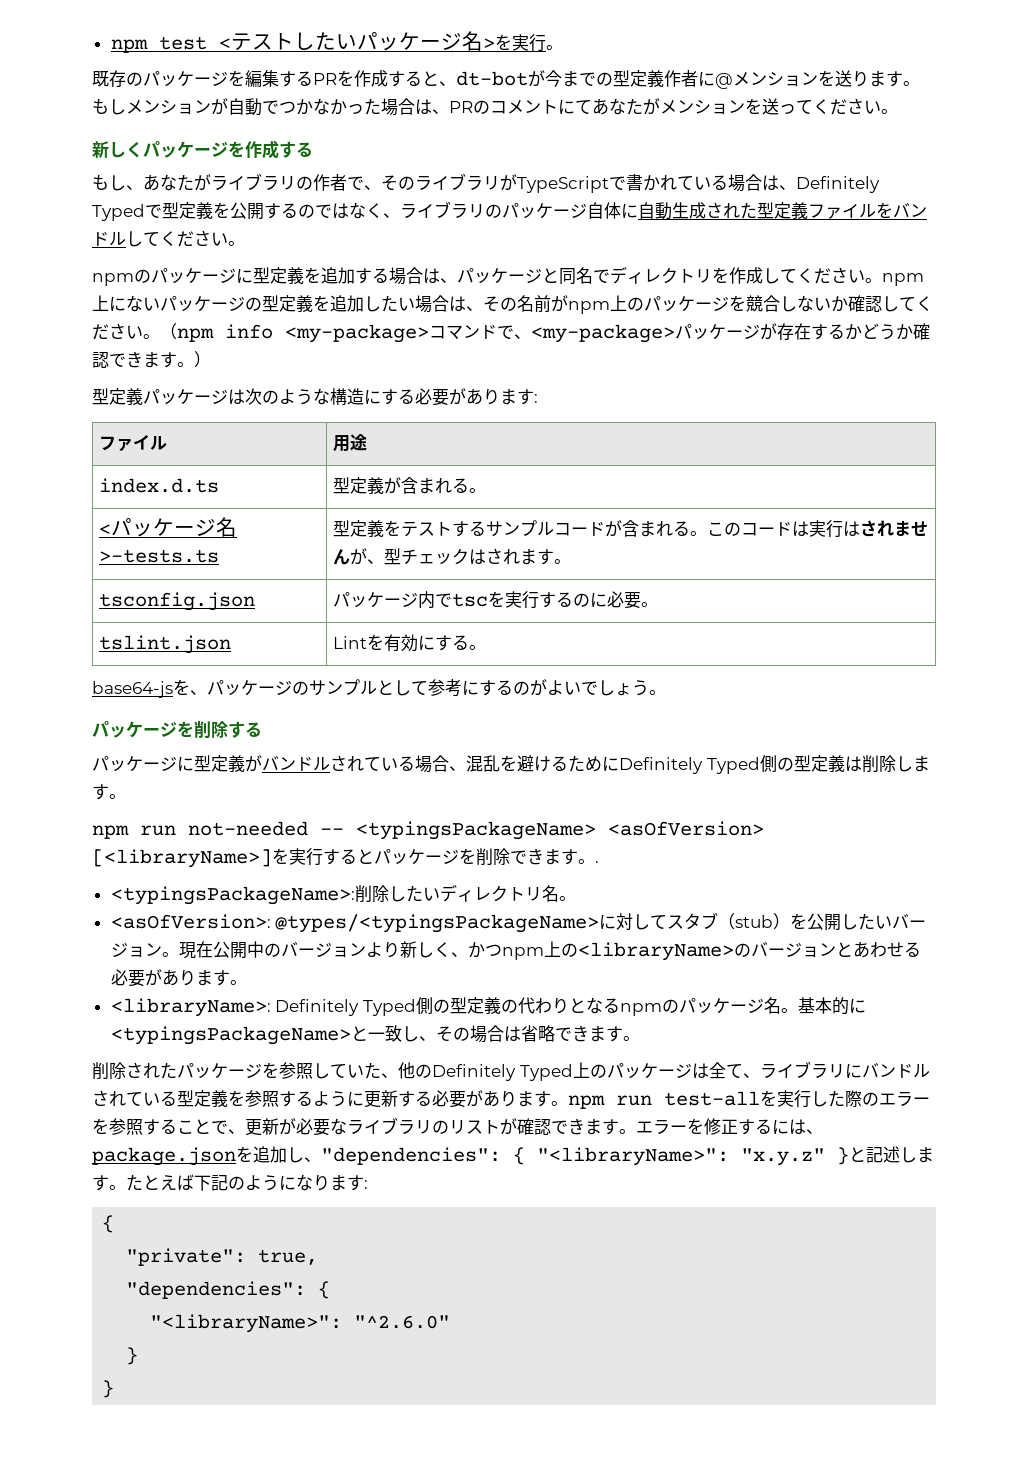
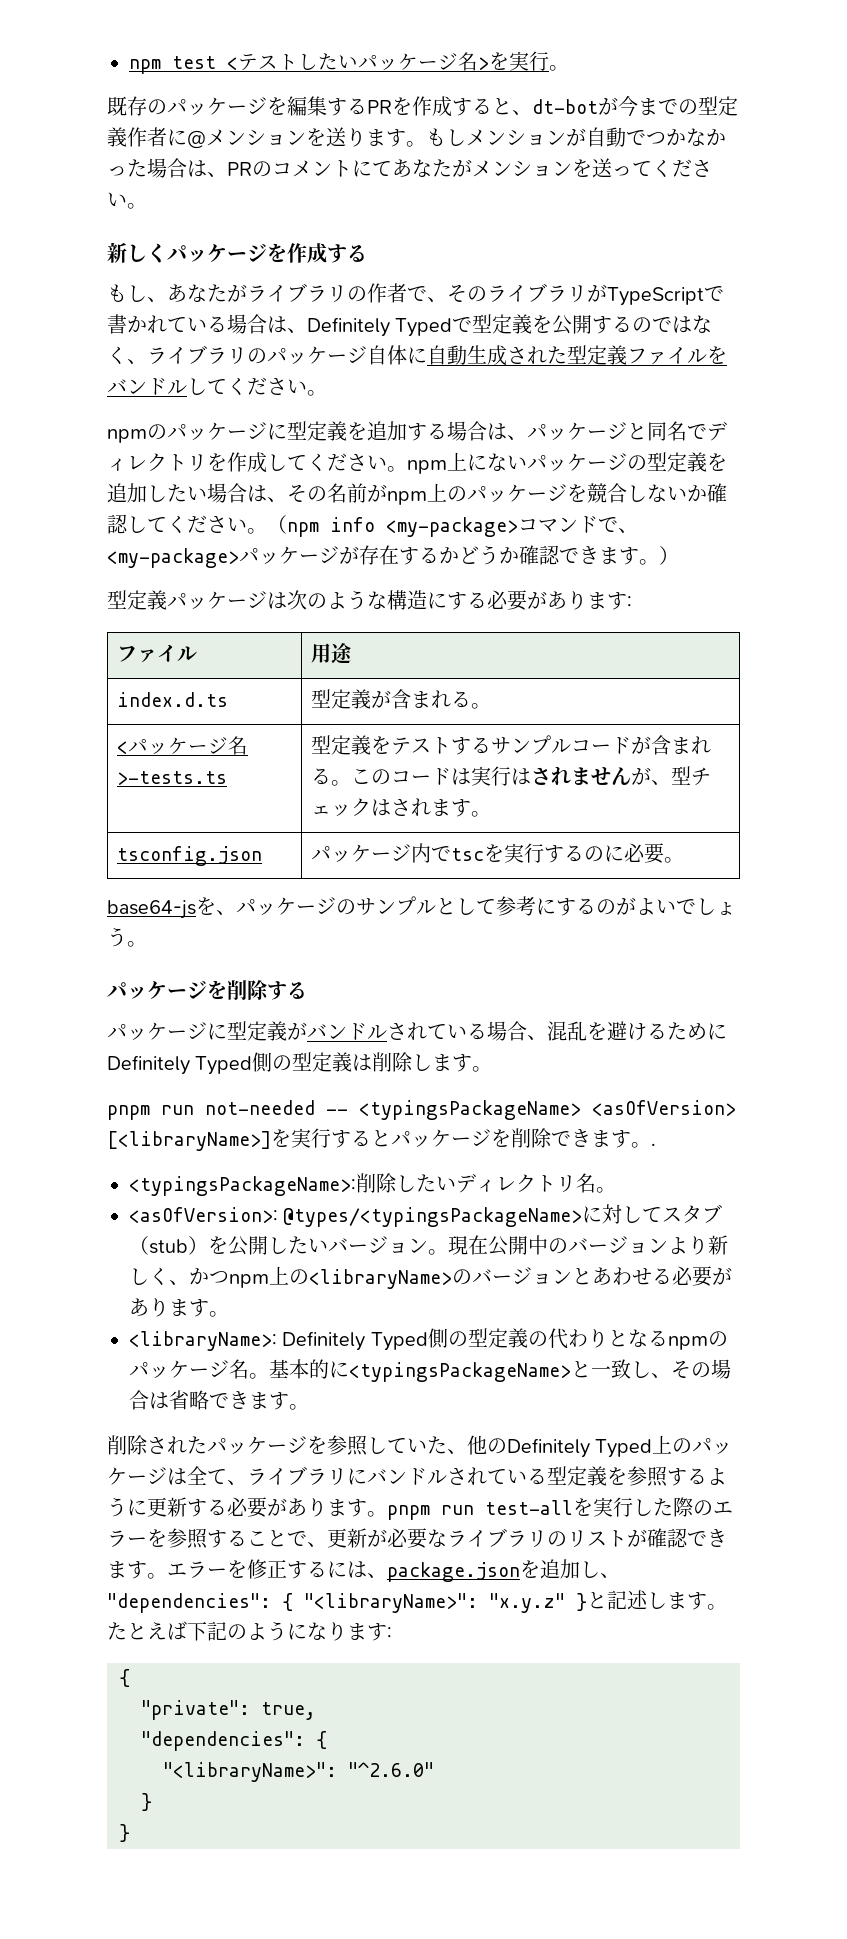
- tslint.json | Lintを有効にする。
- npm run not-needed -- <typingsPackageName> <asOfVersion> [<libraryName>]を実行するとパッケージを削除できます。.
+ pnpm run not-needed -- <typingsPackageName> <asOfVersion> [<libraryName>]を実行するとパッケージを削除できます。.
- 削除されたパッケージを参照していた、他のDefinitely Typed上のパッケージは全て、ライブラリにバンドルされている型定義を参照するように更新する必要があります。npm run test-allを実行した際のエラーを参照することで、更新が必要なライブラリのリストが確認できます。
+ 削除されたパッケージを参照していた、他のDefinitely Typed上のパッケージは全て、ライブラリにバンドルされている型定義を参照するように更新する必要があります。pnpm run test-allを実行した際のエラーを参照することで、更新が必要なライブラリのリストが確認できます。

